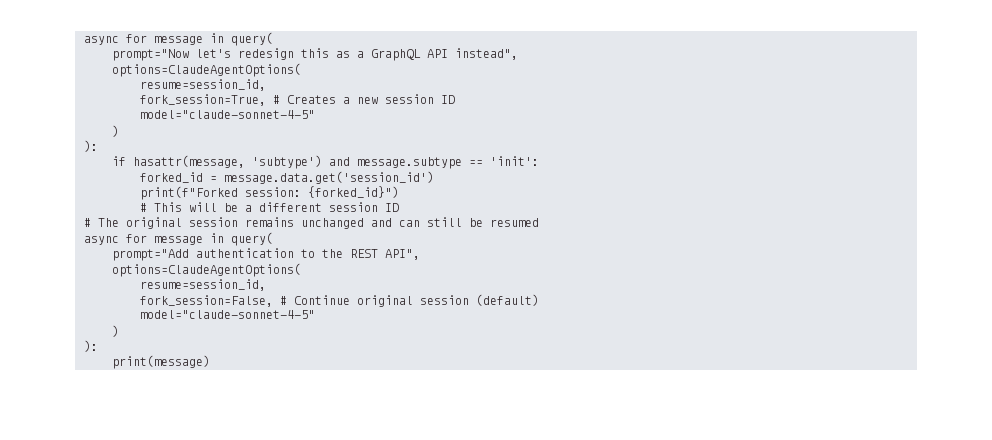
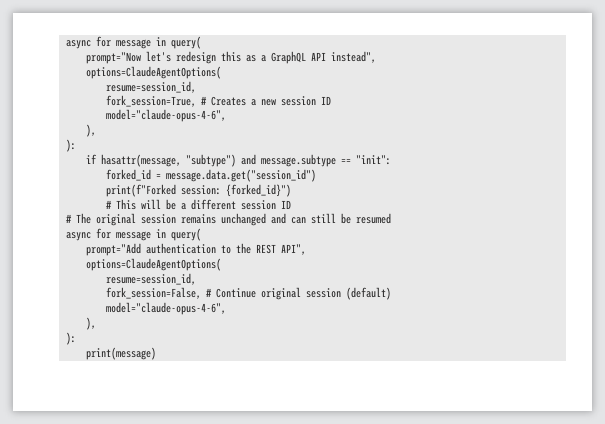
  fork_session=True, # Creates a new session ID
- model="claude-sonnet-4-5"
- )
+ model="claude-opus-4-6",
+ ),
- if hasattr(message, 'subtype') and message.subtype == 'init':
+ if hasattr(message, "subtype") and message.subtype == "init":
- forked_id = message.data.get('session_id')
+ forked_id = message.data.get("session_id")
  fork_session=False, # Continue original session (default)
- model="claude-sonnet-4-5"
- )
+ model="claude-opus-4-6",
+ ),

